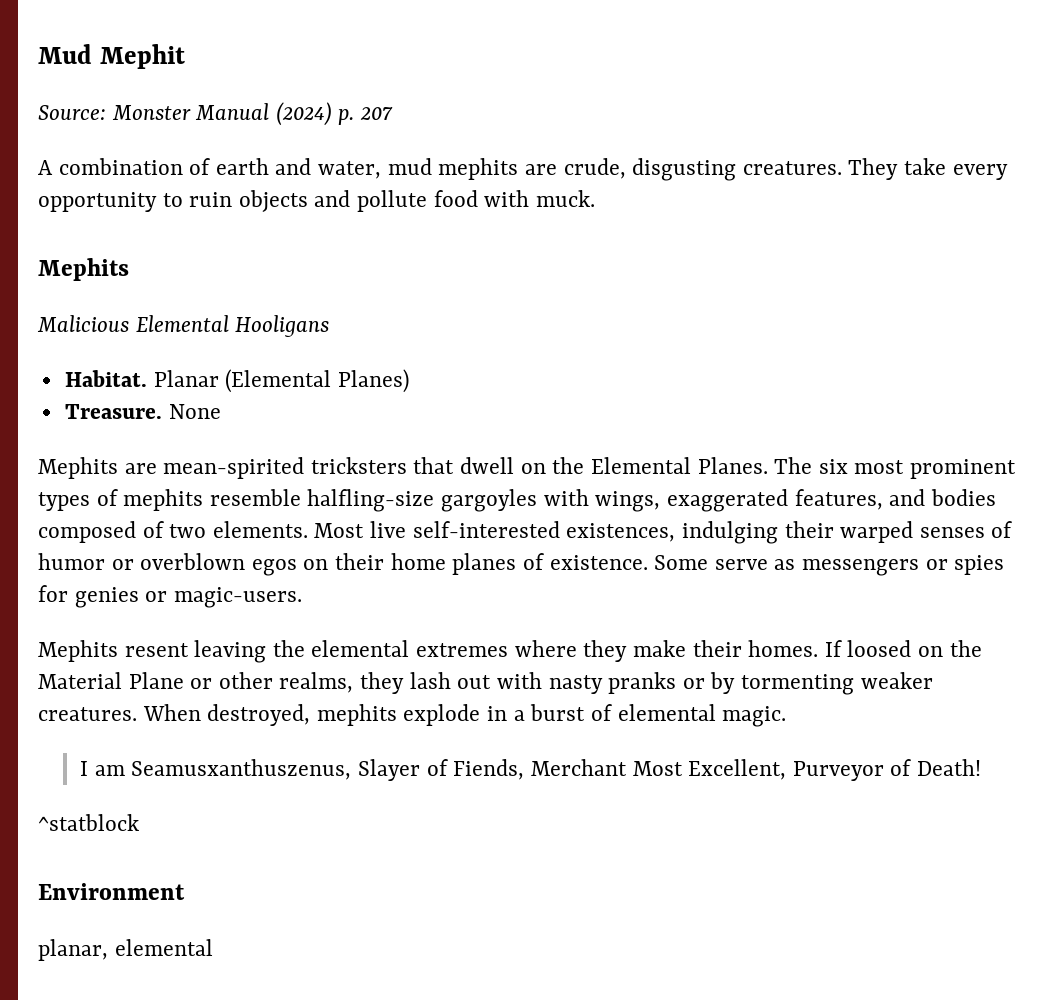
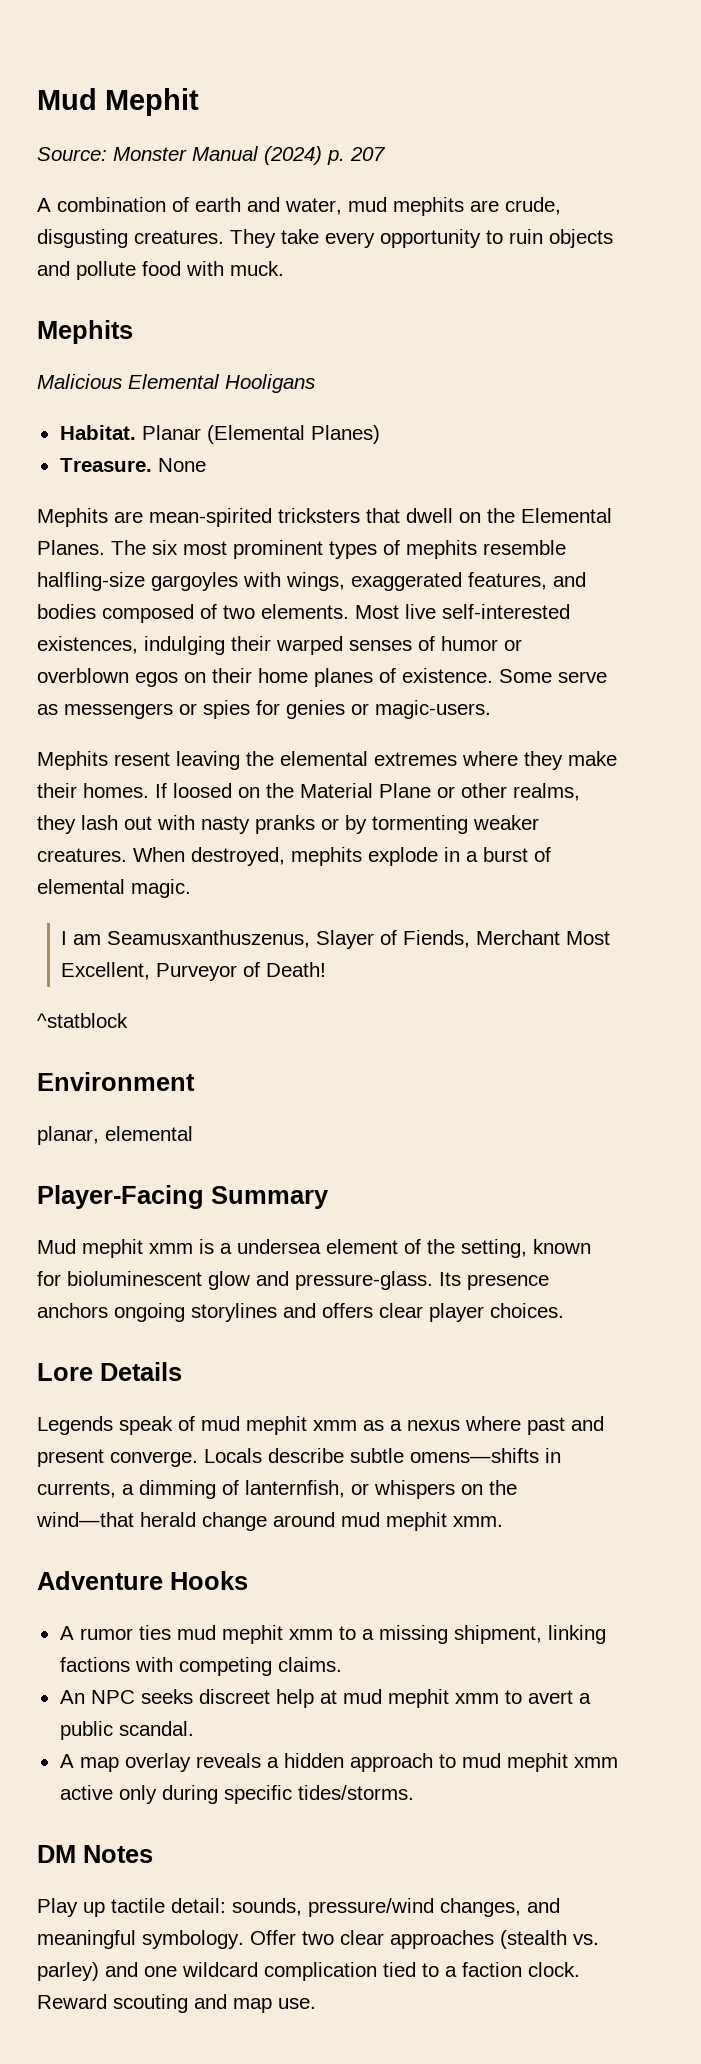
+ Player-Facing Summary
+ Mud mephit xmm is a undersea element of the setting, known for bioluminescent glow and pressure-glass. Its presence anchors ongoing storylines and offers clear player choices.
+ Lore Details
+ Legends speak of mud mephit xmm as a nexus where past and present converge. Locals describe subtle omens—shifts in currents, a dimming of lanternfish, or whispers on the wind—that herald change around mud mephit xmm.
+ Adventure Hooks
+ A rumor ties mud mephit xmm to a missing shipment, linking factions with competing claims.
+ An NPC seeks discreet help at mud mephit xmm to avert a public scandal.
+ A map overlay reveals a hidden approach to mud mephit xmm active only during specific tides/storms.
+ DM Notes
+ Play up tactile detail: sounds, pressure/wind changes, and meaningful symbology. Offer two clear approaches (stealth vs. parley) and one wildcard complication tied to a faction clock. Reward scouting and map use.

